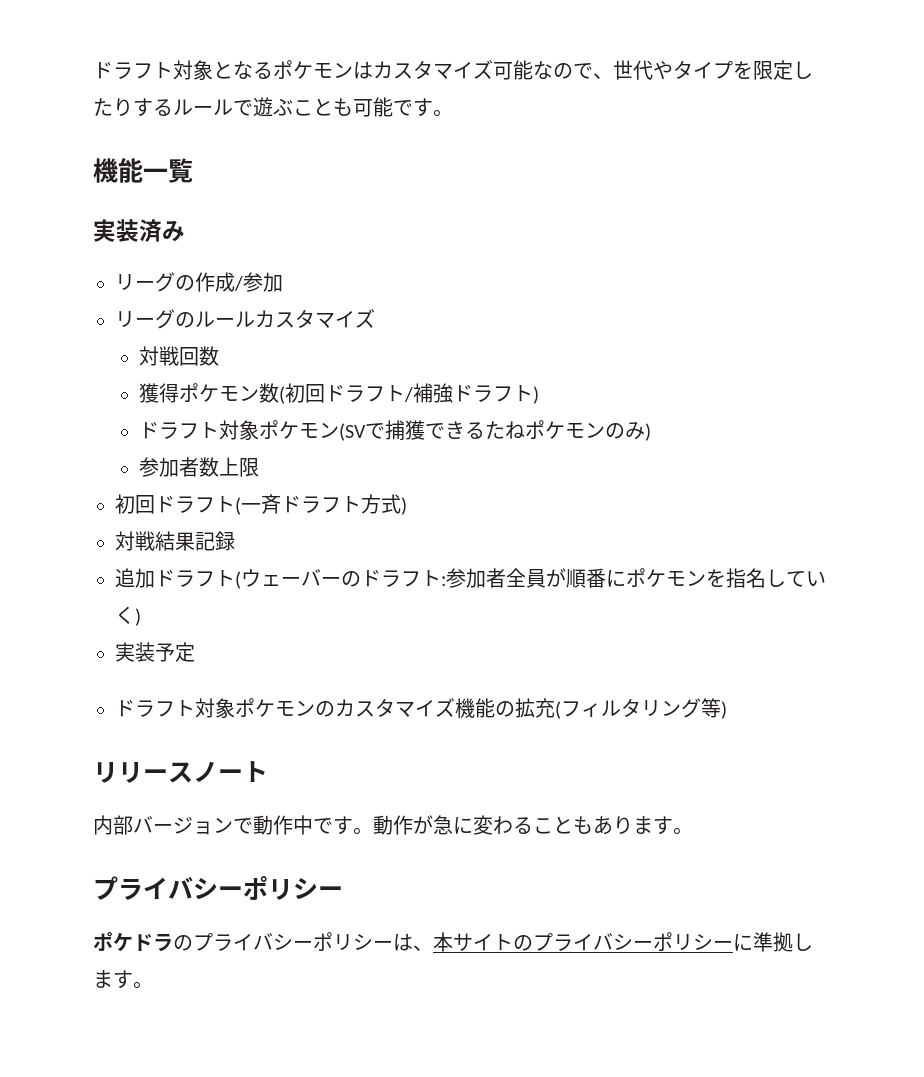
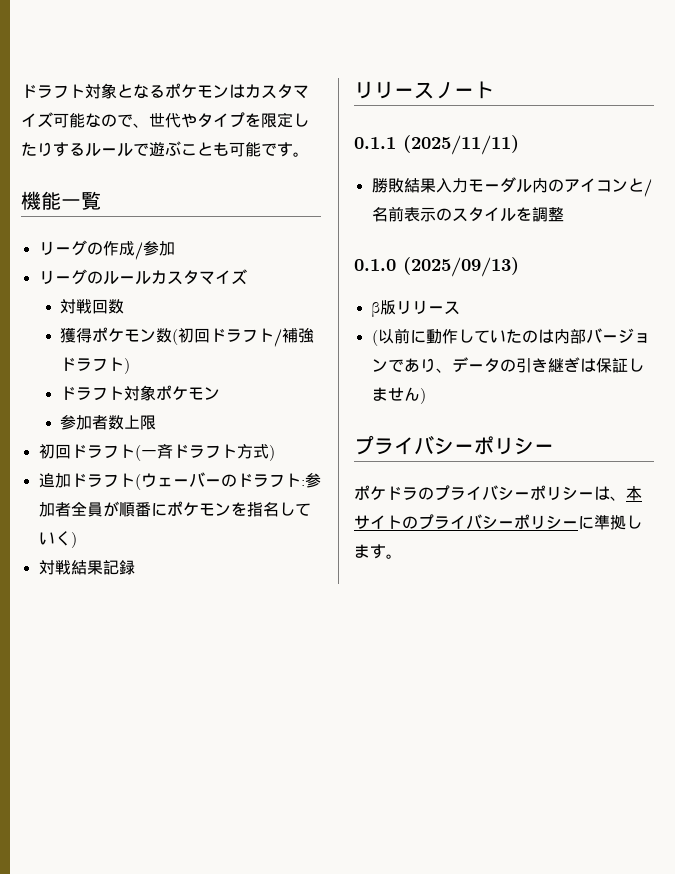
- 実装済み
- ドラフト対象ポケモン(SVで捕獲できるたねポケモンのみ)
+ ドラフト対象ポケモン
- 対戦結果記録
- 実装予定
- ドラフト対象ポケモンのカスタマイズ機能の拡充(フィルタリング等)
+ 対戦結果記録
  リリースノート
- 内部バージョンで動作中です。動作が急に変わることもあります。
+ 0.1.1 (2025/11/11)
+ 勝敗結果入力モーダル内のアイコンと/名前表示のスタイルを調整
+ 0.1.0 (2025/09/13)
+ β版リリース
+ (以前に動作していたのは内部バージョンであり、データの引き継ぎは保証しません)

